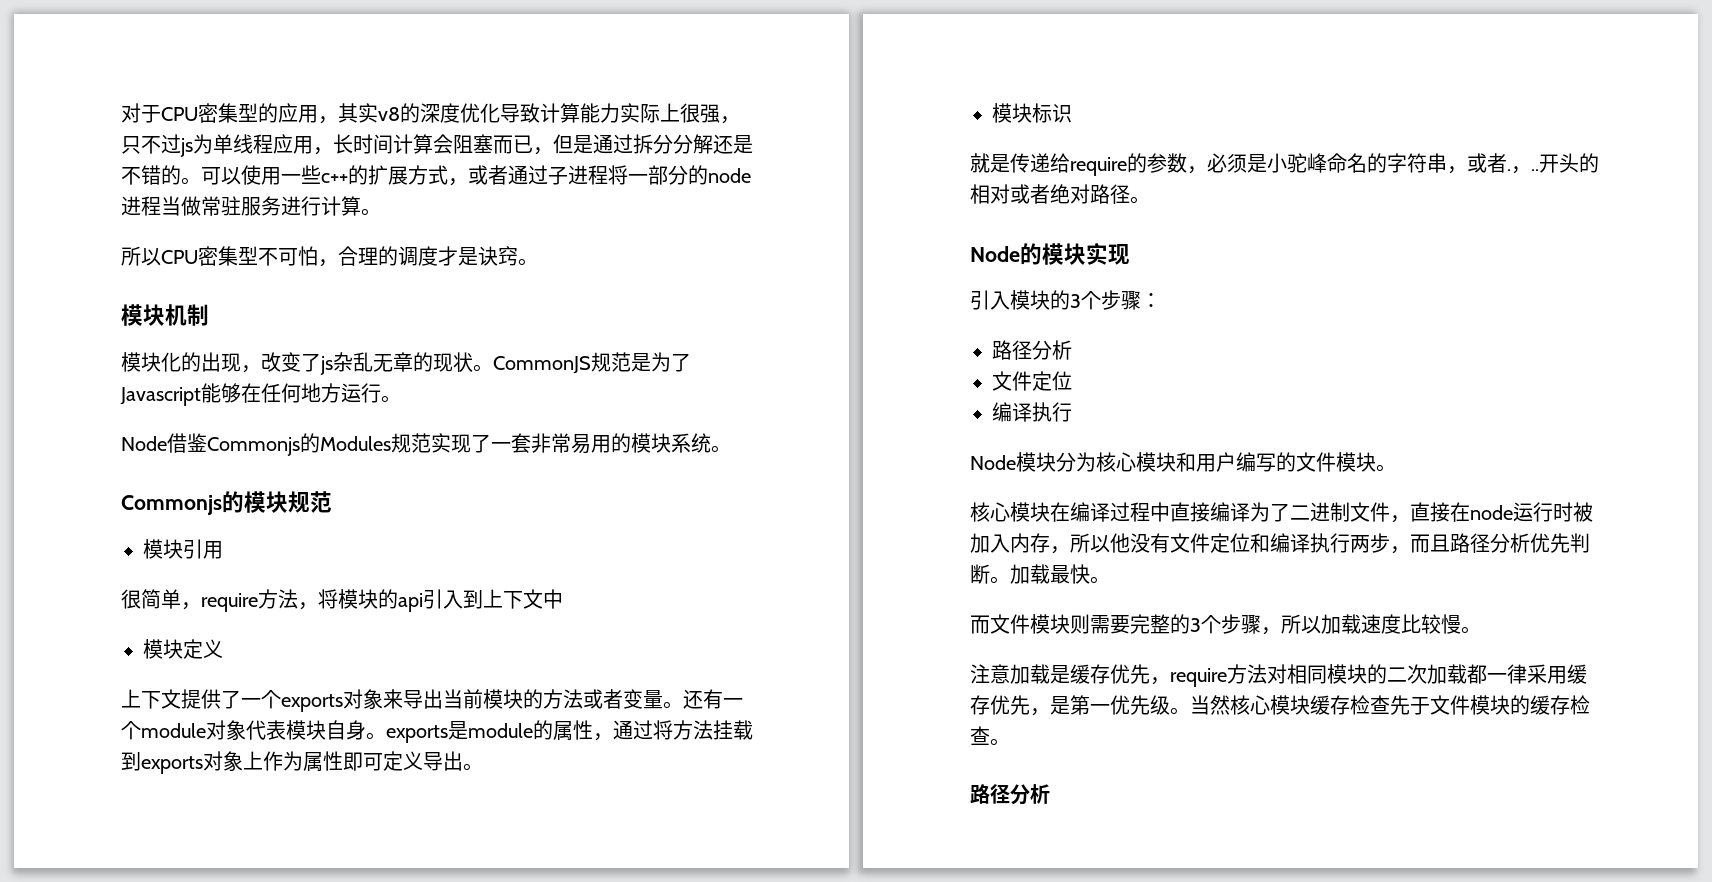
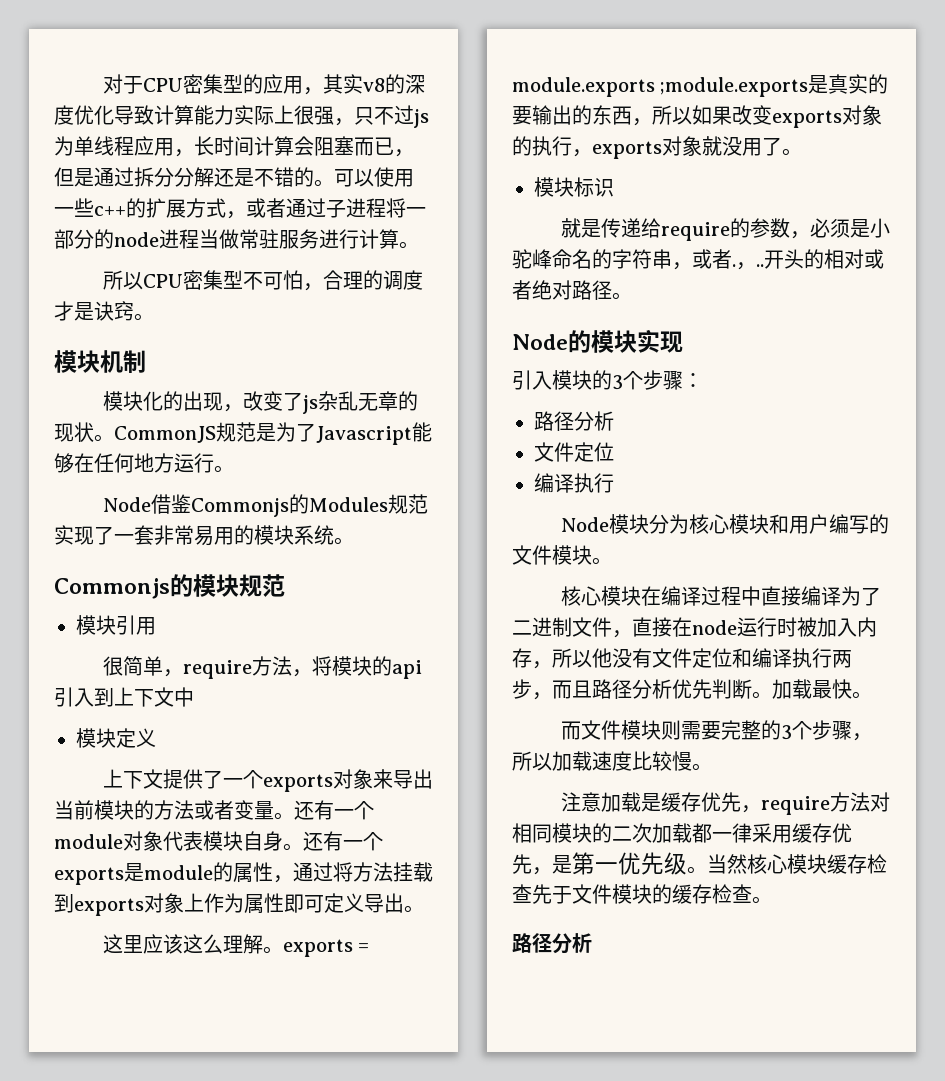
- 还有一个module对象代表模块自身。exports是module的属性，通过将方法挂载到exports对象上作为属性即可定义导出。
+ 还有一个module对象代表模块自身。还有一个exports是module的属性，通过将方法挂载到exports对象上作为属性即可定义导出。
+ 这里应该这么理解。exports = module.exports ;module.exports是真实的要输出的东西，所以如果改变exports对象的执行，exports对象就没用了。

